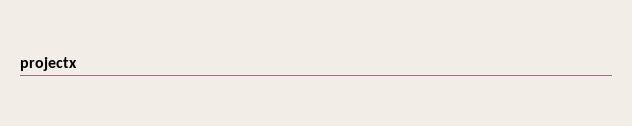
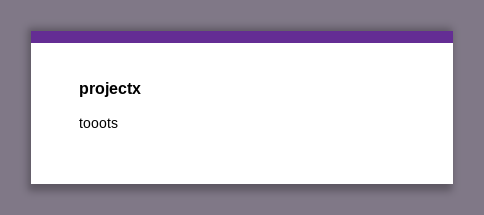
+ tooots

